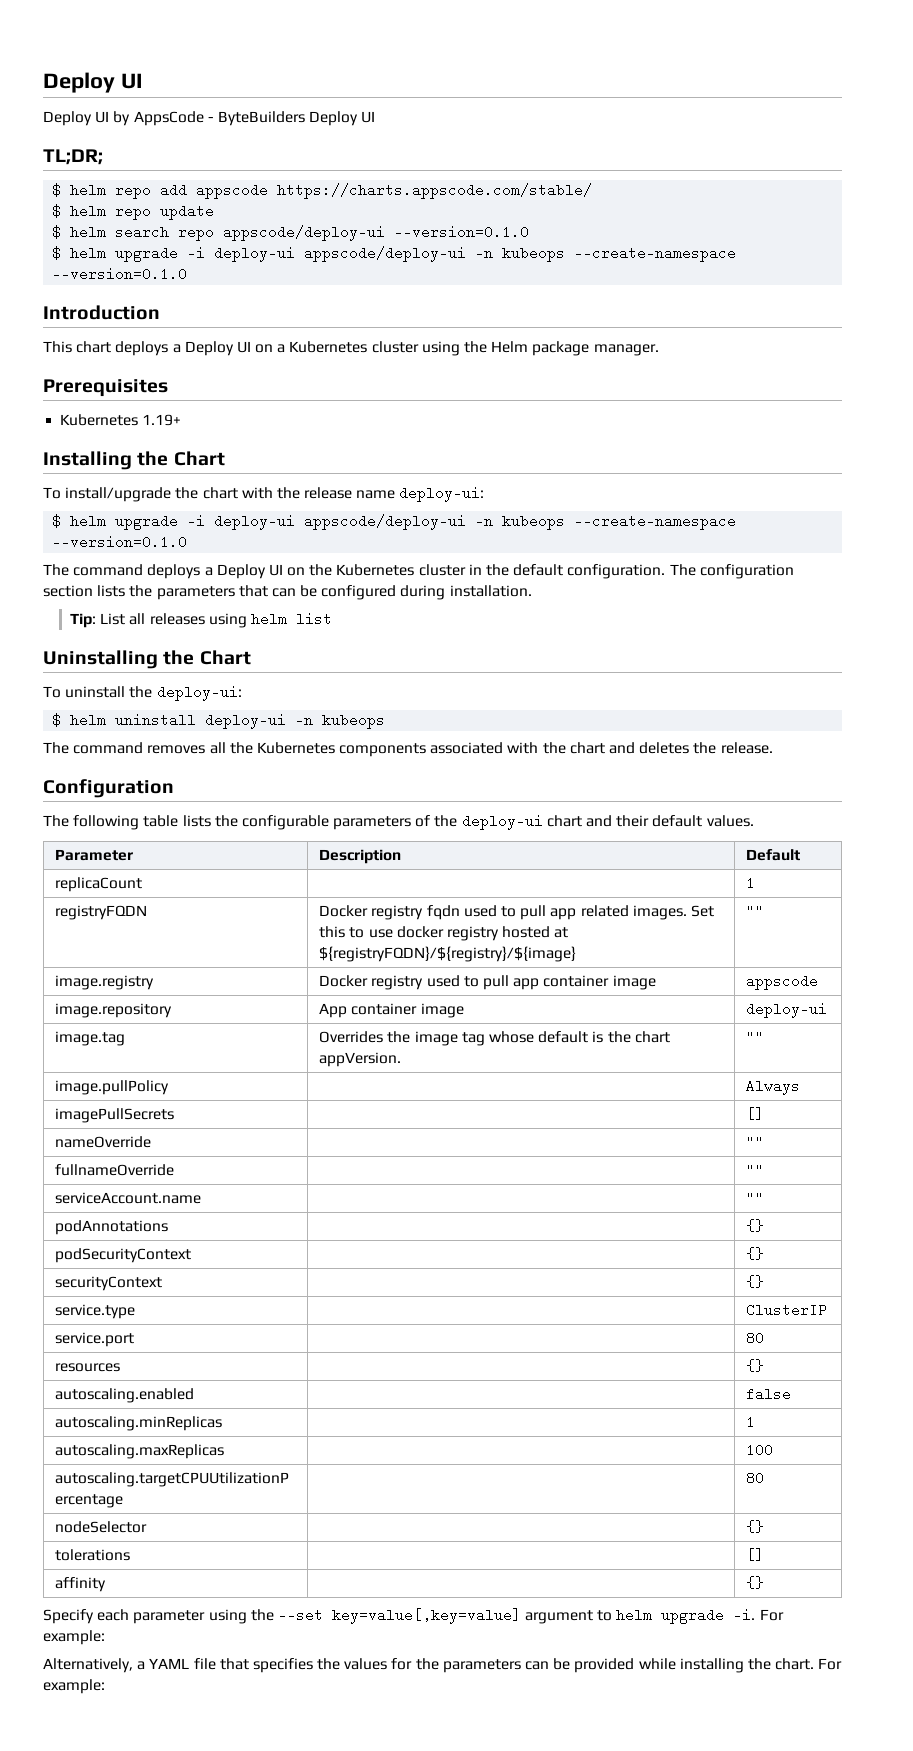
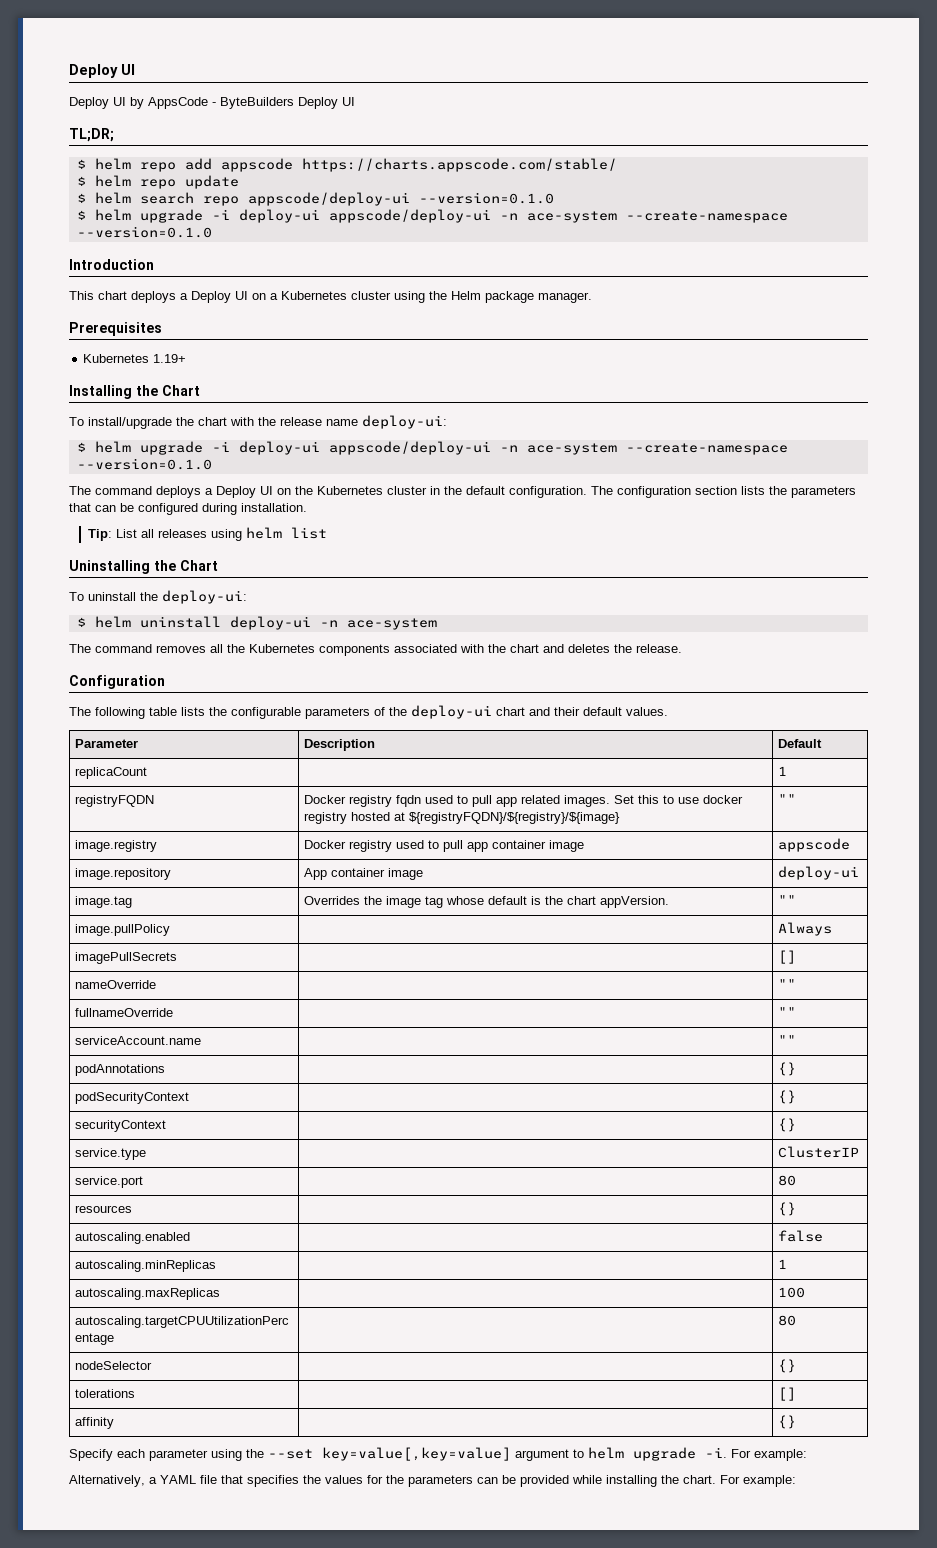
  $ helm search repo appscode/deploy-ui --version=0.1.0
- $ helm upgrade -i deploy-ui appscode/deploy-ui -n kubeops --create-namespace --version=0.1.0
+ $ helm upgrade -i deploy-ui appscode/deploy-ui -n ace-system --create-namespace --version=0.1.0
  To install/upgrade the chart with the release name deploy-ui:
- $ helm upgrade -i deploy-ui appscode/deploy-ui -n kubeops --create-namespace --version=0.1.0
+ $ helm upgrade -i deploy-ui appscode/deploy-ui -n ace-system --create-namespace --version=0.1.0
- $ helm uninstall deploy-ui -n kubeops
+ $ helm uninstall deploy-ui -n ace-system

